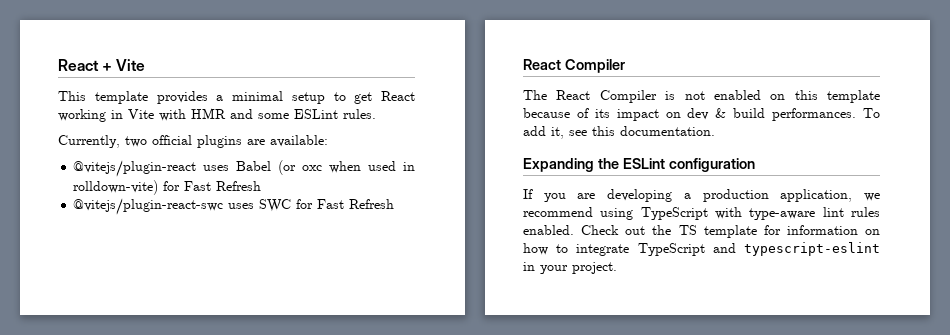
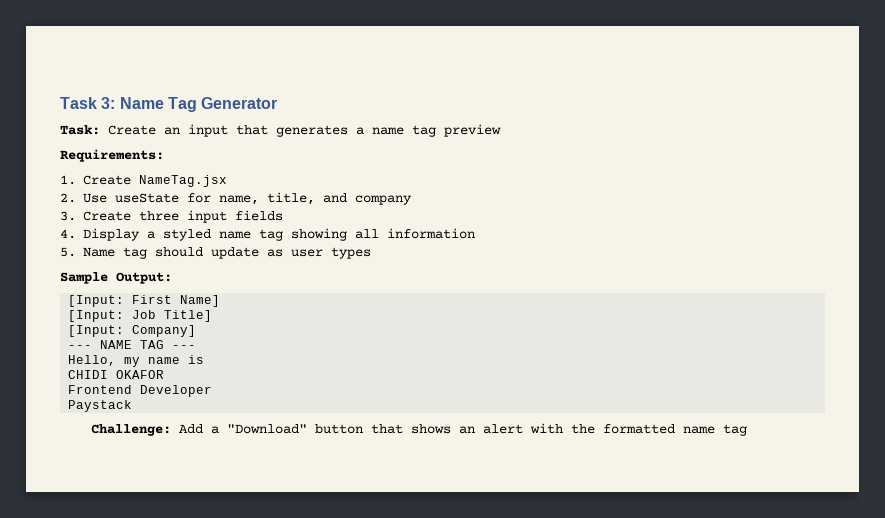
- React + Vite
- This template provides a minimal setup to get React working in Vite with HMR and some ESLint rules.
- Currently, two official plugins are available:
- @vitejs/plugin-react uses Babel (or oxc when used in rolldown-vite) for Fast Refresh
- @vitejs/plugin-react-swc uses SWC for Fast Refresh
- React Compiler
- The React Compiler is not enabled on this template because of its impact on dev & build performances. To add it, see this documentation.
- Expanding the ESLint configuration
- If you are developing a production application, we recommend using TypeScript with type-aware lint rules enabled. Check out the TS template for information on how to integrate TypeScript and typescript-eslint in your project.
+ Task 3: Name Tag Generator
+ Task: Create an input that generates a name tag preview
+ Requirements:
+ 1. Create NameTag.jsx
+ 2. Use useState for name, title, and company
+ 3. Create three input fields
+ 4. Display a styled name tag showing all information
+ 5. Name tag should update as user types
+ Sample Output:
+ [Input: First Name]
+ [Input: Job Title]
+ [Input: Company]
+ --- NAME TAG ---
+ Hello, my name is
+ CHIDI OKAFOR
+ Frontend Developer
+ Paystack
+ Challenge: Add a "Download" button that shows an alert with the formatted name tag

